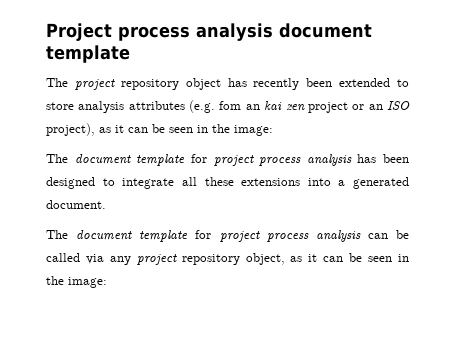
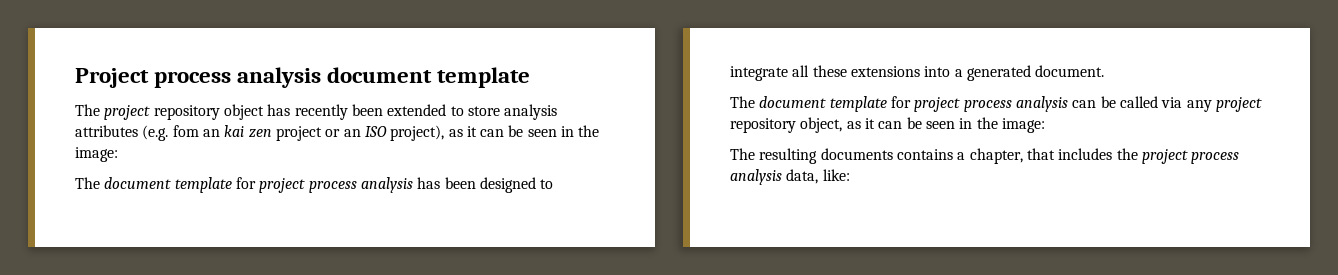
+ The resulting documents contains a chapter, that includes the project process analysis data, like:

